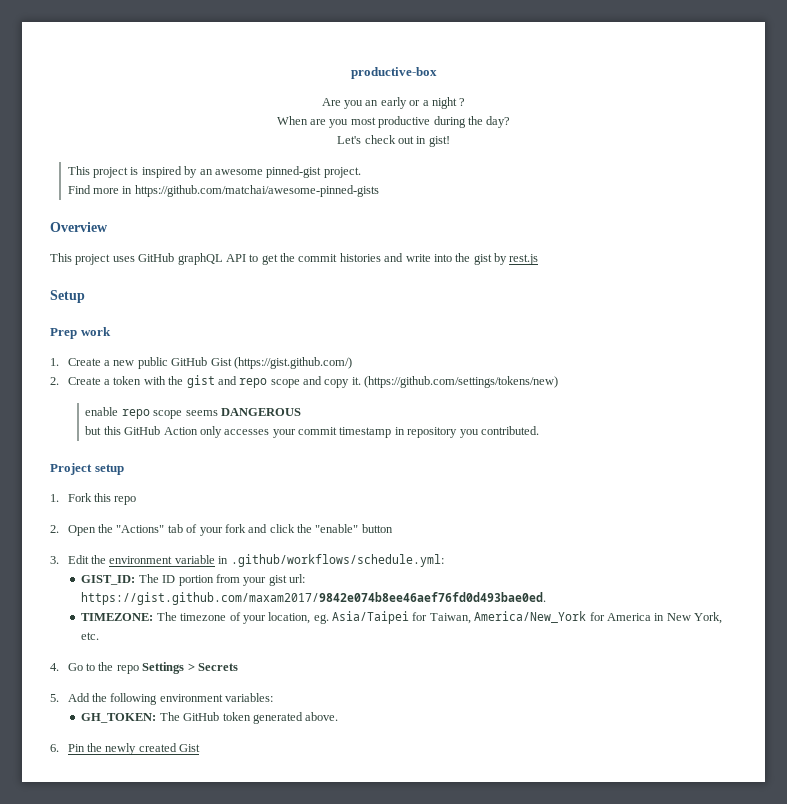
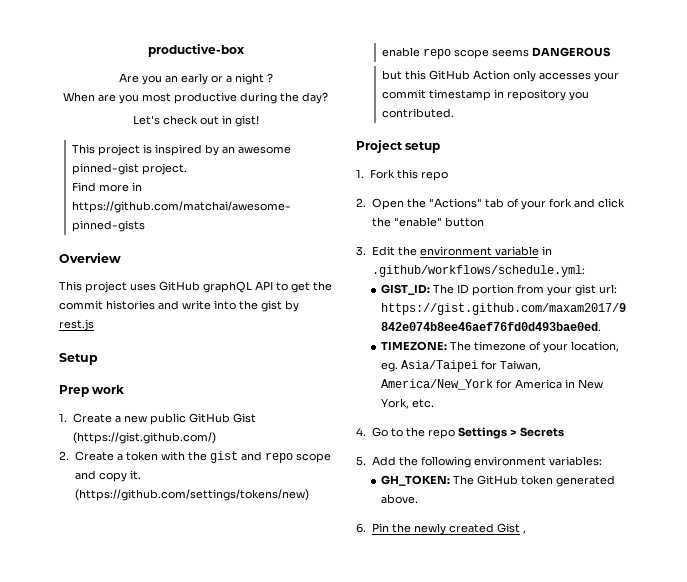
- 6. Pin the newly created Gist
+ 6. Pin the newly created Gist ,

